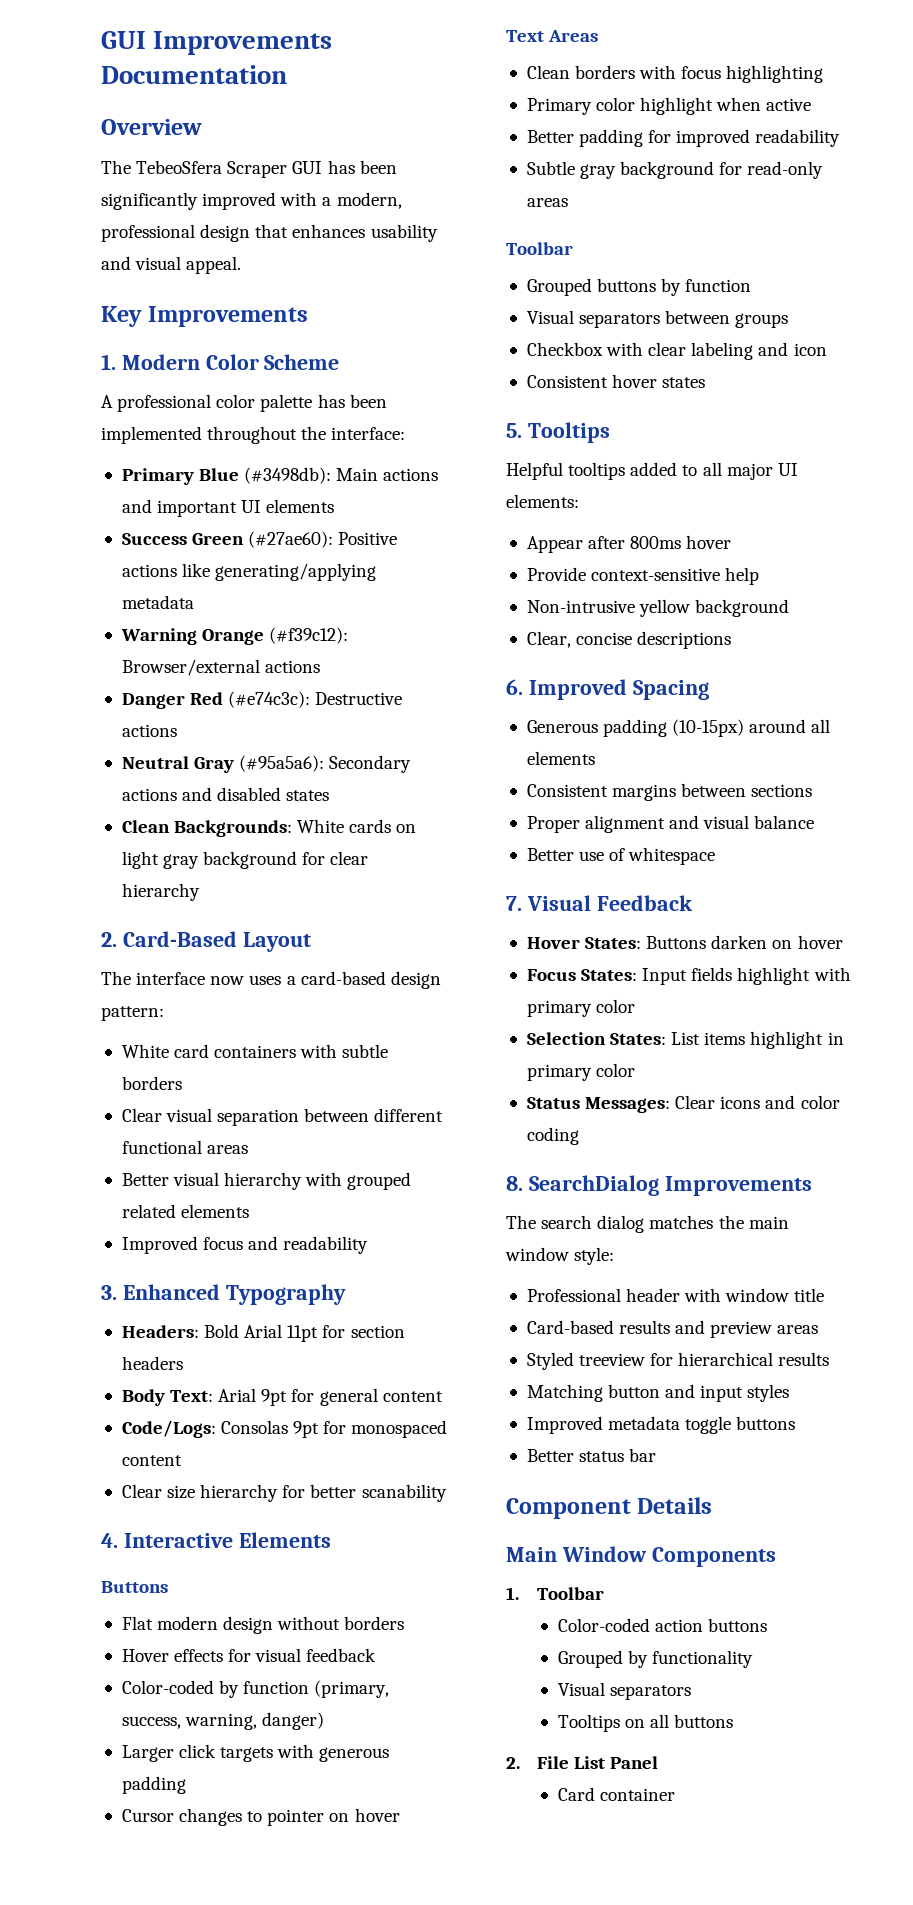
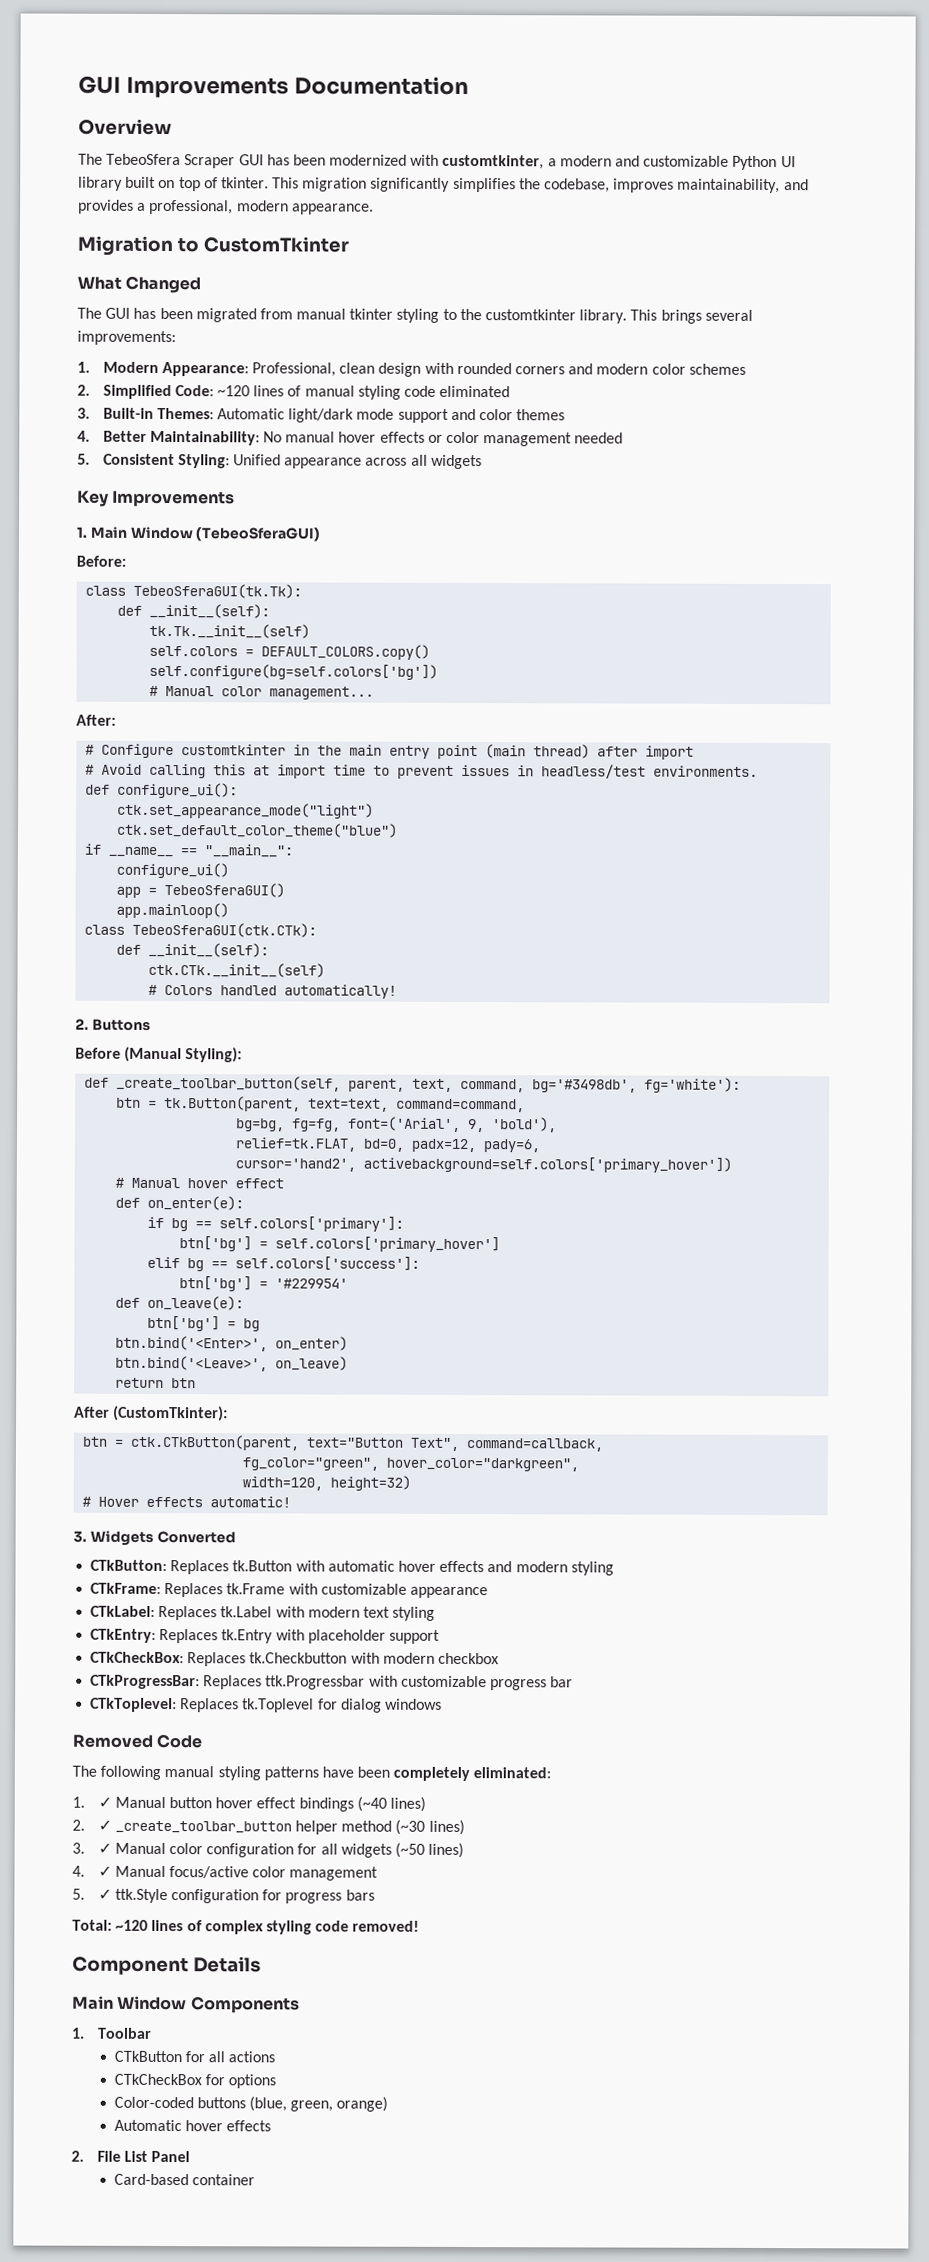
- The TebeoSfera Scraper GUI has been significantly improved with a modern, professional design that enhances usability and visual appeal.
+ The TebeoSfera Scraper GUI has been modernized with customtkinter, a modern and customizable Python UI library built on top of tkinter. This migration significantly simplifies the codebase, improves maintainability, and provides a professional, modern appearance.
+ Migration to CustomTkinter
+ What Changed
+ The GUI has been migrated from manual tkinter styling to the customtkinter library. This brings several improvements:
+ 1. Modern Appearance: Professional, clean design with rounded corners and modern color schemes
+ 2. Simplified Code: ~120 lines of manual styling code eliminated
+ 3. Built-in Themes: Automatic light/dark mode support and color themes
+ 4. Better Maintainability: No manual hover effects or color management needed
+ 5. Consistent Styling: Unified appearance across all widgets
  Key Improvements
- 1. Modern Color Scheme
- A professional color palette has been implemented throughout the interface:
- Primary Blue (#3498db): Main actions and important UI elements
- Success Green (#27ae60): Positive actions like generating/applying metadata
- Warning Orange (#f39c12): Browser/external actions
- Danger Red (#e74c3c): Destructive actions
- Neutral Gray (#95a5a6): Secondary actions and disabled states
- Clean Backgrounds: White cards on light gray background for clear hierarchy
- 2. Card-Based Layout
- The interface now uses a card-based design pattern:
- White card containers with subtle borders
- Clear visual separation between different functional areas
- Better visual hierarchy with grouped related elements
- Improved focus and readability
- 3. Enhanced Typography
- Headers: Bold Arial 11pt for section headers
- Body Text: Arial 9pt for general content
- Code/Logs: Consolas 9pt for monospaced content
- Clear size hierarchy for better scanability
- 4. Interactive Elements
- Buttons
- Flat modern design without borders
- Hover effects for visual feedback
- Color-coded by function (primary, success, warning, danger)
- Larger click targets with generous padding
- Cursor changes to pointer on hover
- Text Areas
- Clean borders with focus highlighting
- Primary color highlight when active
- Better padding for improved readability
- Subtle gray background for read-only areas
- Toolbar
- Grouped buttons by function
- Visual separators between groups
- Checkbox with clear labeling and icon
- Consistent hover states
- 5. Tooltips
- Helpful tooltips added to all major UI elements:
- Appear after 800ms hover
- Provide context-sensitive help
- Non-intrusive yellow background
- Clear, concise descriptions
- 6. Improved Spacing
- Generous padding (10-15px) around all elements
- Consistent margins between sections
- Proper alignment and visual balance
- Better use of whitespace
- 7. Visual Feedback
- Hover States: Buttons darken on hover
- Focus States: Input fields highlight with primary color
- Selection States: List items highlight in primary color
- Status Messages: Clear icons and color coding
- 8. SearchDialog Improvements
- The search dialog matches the main window style:
- Professional header with window title
- Card-based results and preview areas
- Styled treeview for hierarchical results
- Matching button and input styles
- Improved metadata toggle buttons
- Better status bar
+ 1. Main Window (TebeoSferaGUI)
+ Before:
+ class TebeoSferaGUI(tk.Tk):
+ def __init__(self):
+ tk.Tk.__init__(self)
+ self.colors = DEFAULT_COLORS.copy()
+ self.configure(bg=self.colors['bg'])
+ # Manual color management...
+ After:
+ # Configure customtkinter in the main entry point (main thread) after import
+ # Avoid calling this at import time to prevent issues in headless/test environments.
+ def configure_ui():
+ ctk.set_appearance_mode("light")
+ ctk.set_default_color_theme("blue")
+ if __name__ == "__main__":
+ configure_ui()
+ app = TebeoSferaGUI()
+ app.mainloop()
+ class TebeoSferaGUI(ctk.CTk):
+ def __init__(self):
+ ctk.CTk.__init__(self)
+ # Colors handled automatically!
+ 2. Buttons
+ Before (Manual Styling):
+ def _create_toolbar_button(self, parent, text, command, bg='#3498db', fg='white'):
+ btn = tk.Button(parent, text=text, command=command,
+ bg=bg, fg=fg, font=('Arial', 9, 'bold'),
+ relief=tk.FLAT, bd=0, padx=12, pady=6,
+ cursor='hand2', activebackground=self.colors['primary_hover'])
+ # Manual hover effect
+ def on_enter(e):
+ if bg == self.colors['primary']:
+ btn['bg'] = self.colors['primary_hover']
+ elif bg == self.colors['success']:
+ btn['bg'] = '#229954'
+ def on_leave(e):
+ btn['bg'] = bg
+ btn.bind('<Enter>', on_enter)
+ btn.bind('<Leave>', on_leave)
+ return btn
+ After (CustomTkinter):
+ btn = ctk.CTkButton(parent, text="Button Text", command=callback,
+ fg_color="green", hover_color="darkgreen",
+ width=120, height=32)
+ # Hover effects automatic!
+ 3. Widgets Converted
+ CTkButton: Replaces tk.Button with automatic hover effects and modern styling
+ CTkFrame: Replaces tk.Frame with customizable appearance
+ CTkLabel: Replaces tk.Label with modern text styling
+ CTkEntry: Replaces tk.Entry with placeholder support
+ CTkCheckBox: Replaces tk.Checkbutton with modern checkbox
+ CTkProgressBar: Replaces ttk.Progressbar with customizable progress bar
+ CTkToplevel: Replaces tk.Toplevel for dialog windows
+ Removed Code
+ The following manual styling patterns have been completely eliminated:
+ 1. ✓ Manual button hover effect bindings (~40 lines)
+ 2. ✓ _create_toolbar_button helper method (~30 lines)
+ 3. ✓ Manual color configuration for all widgets (~50 lines)
+ 4. ✓ Manual focus/active color management
+ 5. ✓ ttk.Style configuration for progress bars
+ Total: ~120 lines of complex styling code removed!
- Color-coded action buttons
- Grouped by functionality
- Visual separators
- Tooltips on all buttons
+ CTkButton for all actions
+ CTkCheckBox for options
+ Color-coded buttons (blue, green, orange)
+ Automatic hover effects
- Card container
+ Card-based container

